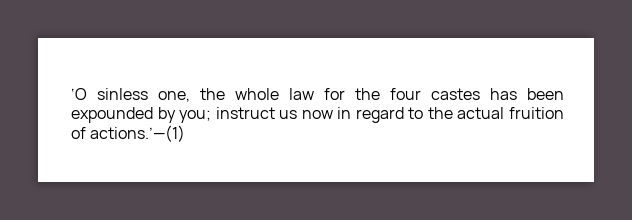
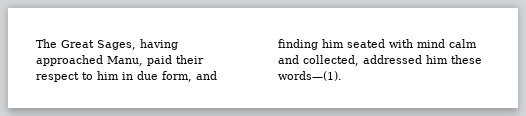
- ‘O sinless one, the whole law for the four castes has been expounded by you; instruct us now in regard to the actual fruition of actions.’—(1)
+ The Great Sages, having approached Manu, paid their respect to him in due form, and finding him seated with mind calm and collected, addressed him these words—(1).

